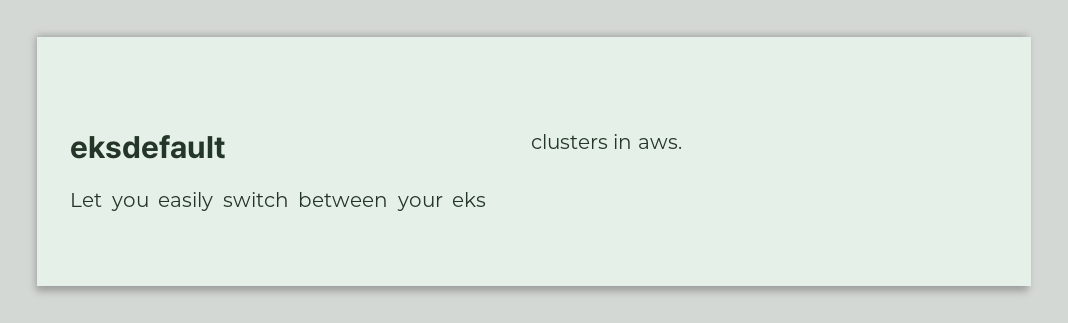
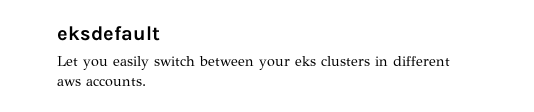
- Let you easily switch between your eks clusters in aws.
+ Let you easily switch between your eks clusters in different aws accounts.

